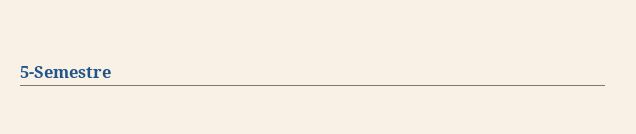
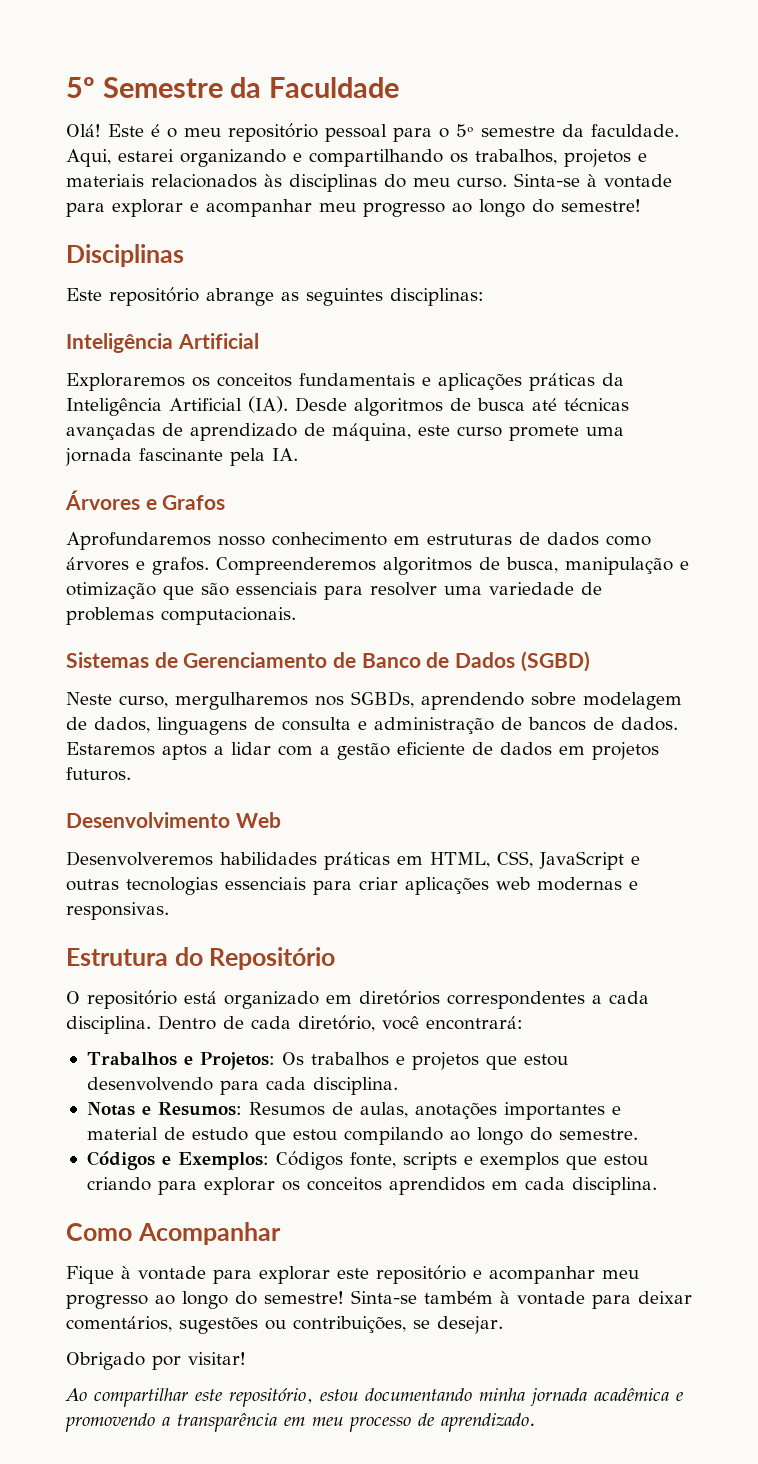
- 5-Semestre
+ 5º Semestre da Faculdade
+ Olá! Este é o meu repositório pessoal para o 5º semestre da faculdade. Aqui, estarei organizando e compartilhando os trabalhos, projetos e materiais relacionados às disciplinas do meu curso. Sinta-se à vontade para explorar e acompanhar meu progresso ao longo do semestre!
+ Disciplinas
+ Este repositório abrange as seguintes disciplinas:
+ Inteligência Artificial
+ Exploraremos os conceitos fundamentais e aplicações práticas da Inteligência Artificial (IA). Desde algoritmos de busca até técnicas avançadas de aprendizado de máquina, este curso promete uma jornada fascinante pela IA.
+ Árvores e Grafos
+ Aprofundaremos nosso conhecimento em estruturas de dados como árvores e grafos. Compreenderemos algoritmos de busca, manipulação e otimização que são essenciais para resolver uma variedade de problemas computacionais.
+ Sistemas de Gerenciamento de Banco de Dados (SGBD)
+ Neste curso, mergulharemos nos SGBDs, aprendendo sobre modelagem de dados, linguagens de consulta e administração de bancos de dados. Estaremos aptos a lidar com a gestão eficiente de dados em projetos futuros.
+ Desenvolvimento Web
+ Desenvolveremos habilidades práticas em HTML, CSS, JavaScript e outras tecnologias essenciais para criar aplicações web modernas e responsivas.
+ Estrutura do Repositório
+ O repositório está organizado em diretórios correspondentes a cada disciplina. Dentro de cada diretório, você encontrará:
+ Trabalhos e Projetos: Os trabalhos e projetos que estou desenvolvendo para cada disciplina.
+ Notas e Resumos: Resumos de aulas, anotações importantes e material de estudo que estou compilando ao longo do semestre.
+ Códigos e Exemplos: Códigos fonte, scripts e exemplos que estou criando para explorar os conceitos aprendidos em cada disciplina.
+ Como Acompanhar
+ Fique à vontade para explorar este repositório e acompanhar meu progresso ao longo do semestre! Sinta-se também à vontade para deixar comentários, sugestões ou contribuições, se desejar.
+ Obrigado por visitar!
+ Ao compartilhar este repositório, estou documentando minha jornada acadêmica e promovendo a transparência em meu processo de aprendizado.

